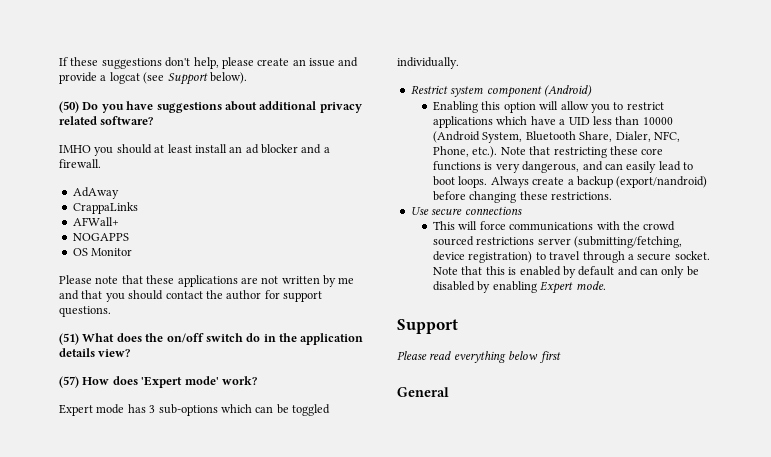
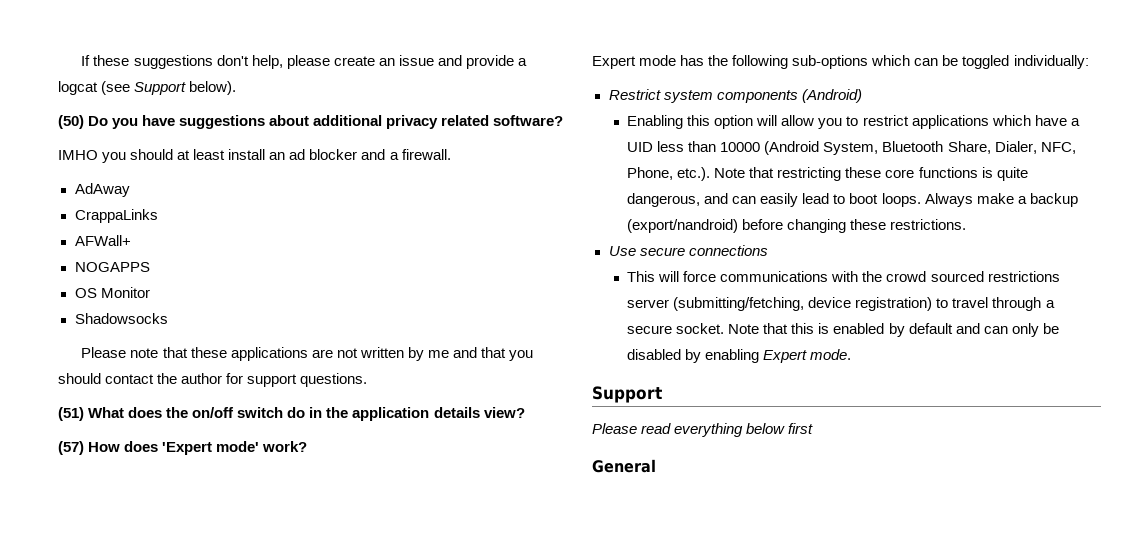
+ Shadowsocks
- Expert mode has 3 sub-options which can be toggled individually.
+ Expert mode has the following sub-options which can be toggled individually:
- Restrict system component (Android)
+ Restrict system components (Android)
- Enabling this option will allow you to restrict applications which have a UID less than 10000 (Android System, Bluetooth Share, Dialer, NFC, Phone, etc.). Note that restricting these core functions is very dangerous, and can easily lead to boot loops.
+ Enabling this option will allow you to restrict applications which have a UID less than 10000 (Android System, Bluetooth Share, Dialer, NFC, Phone, etc.). Note that restricting these core functions is quite dangerous, and can easily lead to boot loops.
- Always create a backup (export/nandroid) before changing these restrictions.
+ Always make a backup (export/nandroid) before changing these restrictions.

